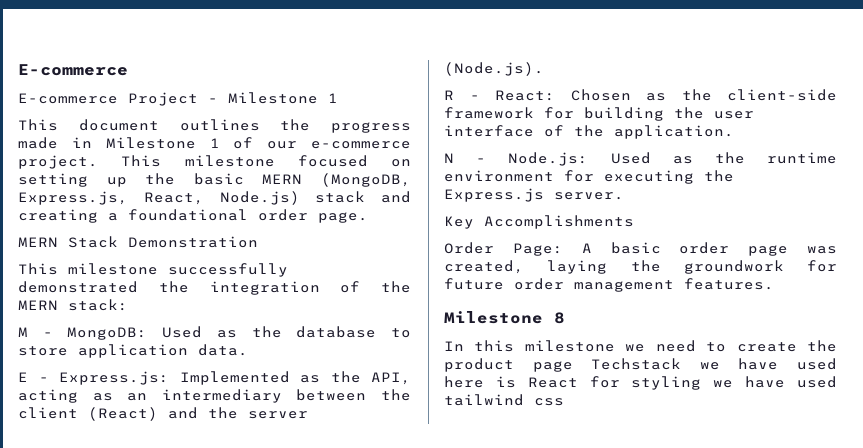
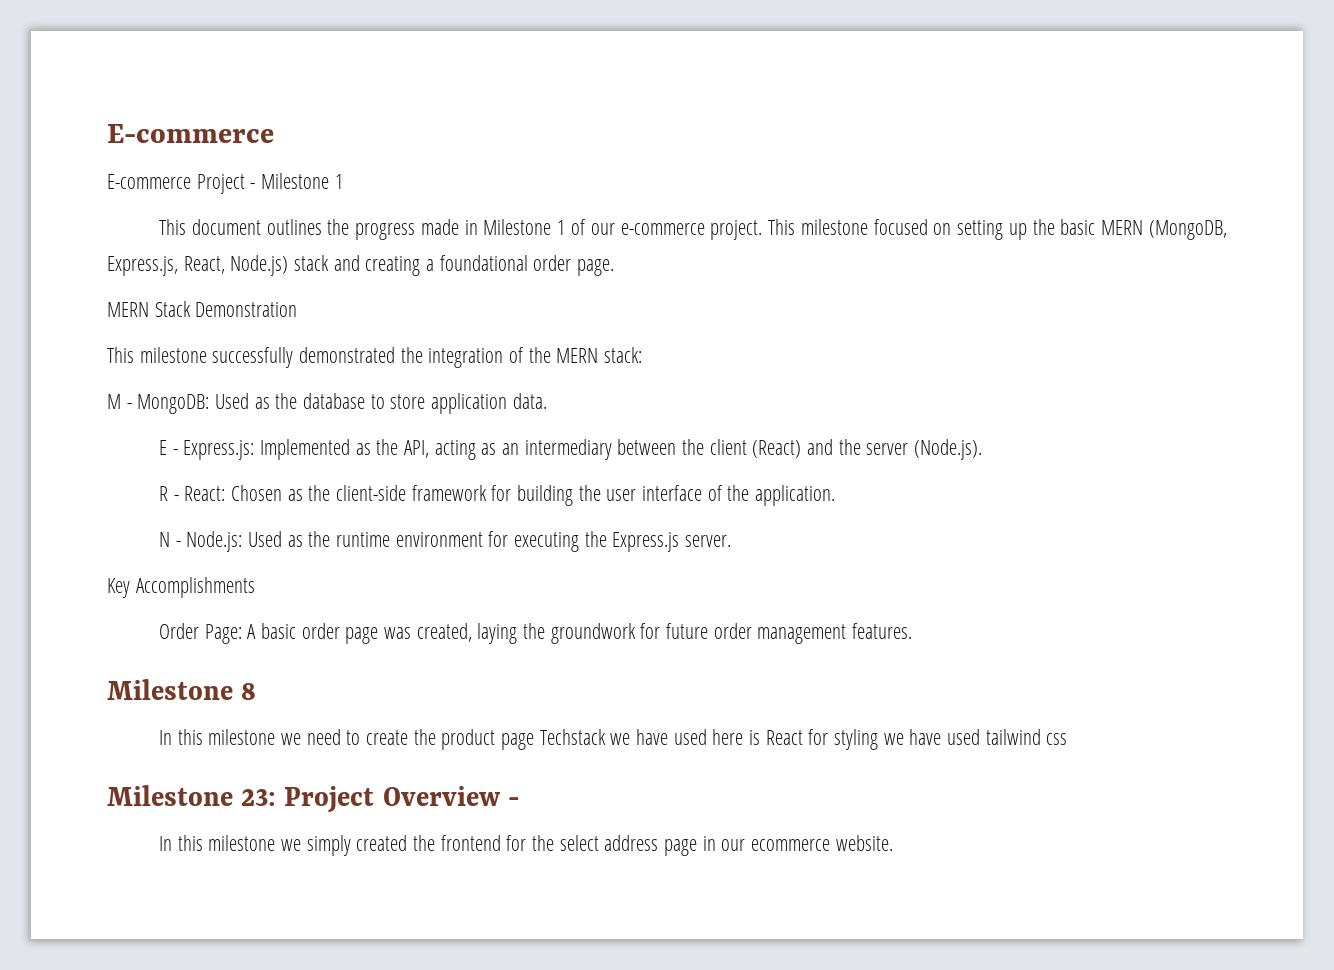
+ Milestone 23: Project Overview -
+ In this milestone we simply created the frontend for the select address page in our ecommerce website.

